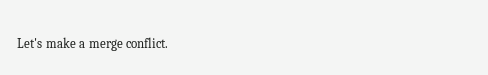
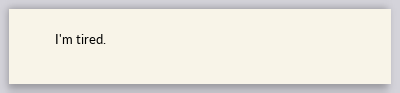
- Let's make a merge conflict.
+ I'm tired.

